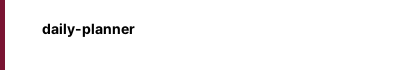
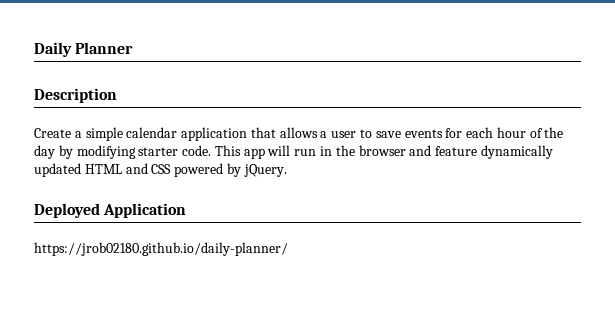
- daily-planner
+ Daily Planner
+ Description
+ Create a simple calendar application that allows a user to save events for each hour of the day by modifying starter code. This app will run in the browser and feature dynamically updated HTML and CSS powered by jQuery.
+ Deployed Application
+ https://jrob02180.github.io/daily-planner/

